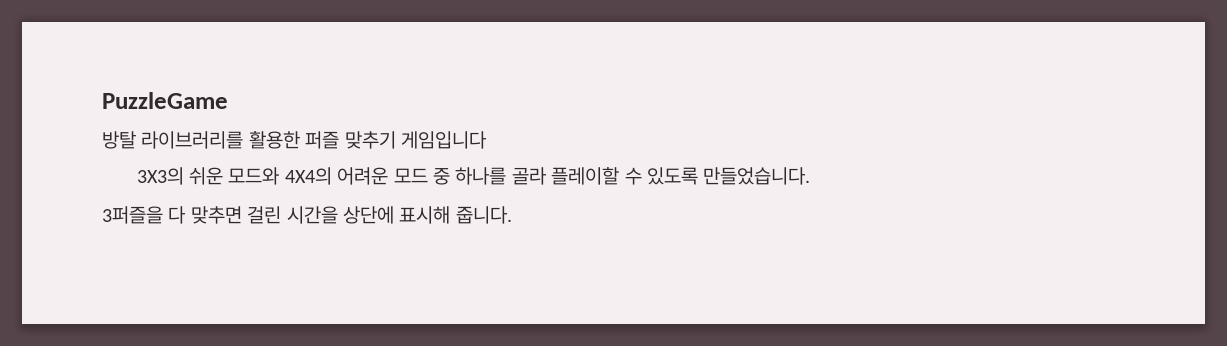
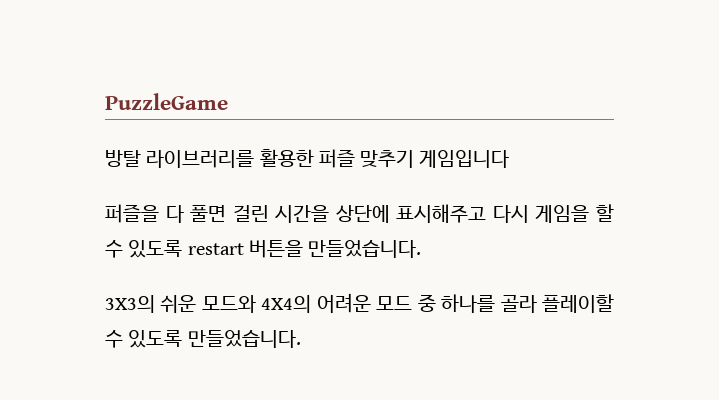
+ 퍼즐을 다 풀면 걸린 시간을 상단에 표시해주고 다시 게임을 할 수 있도록 restart 버튼을 만들었습니다.
- 3퍼즐을 다 맞추면 걸린 시간을 상단에 표시해 줍니다.

